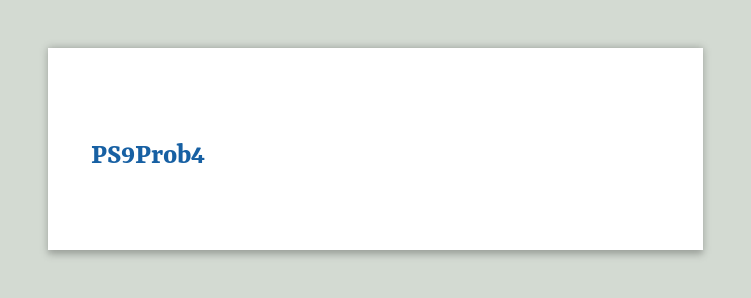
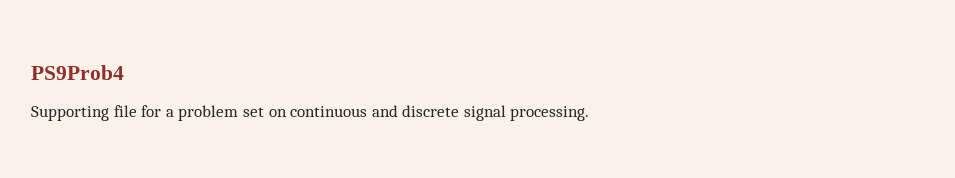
+ Supporting file for a problem set on continuous and discrete signal processing.

